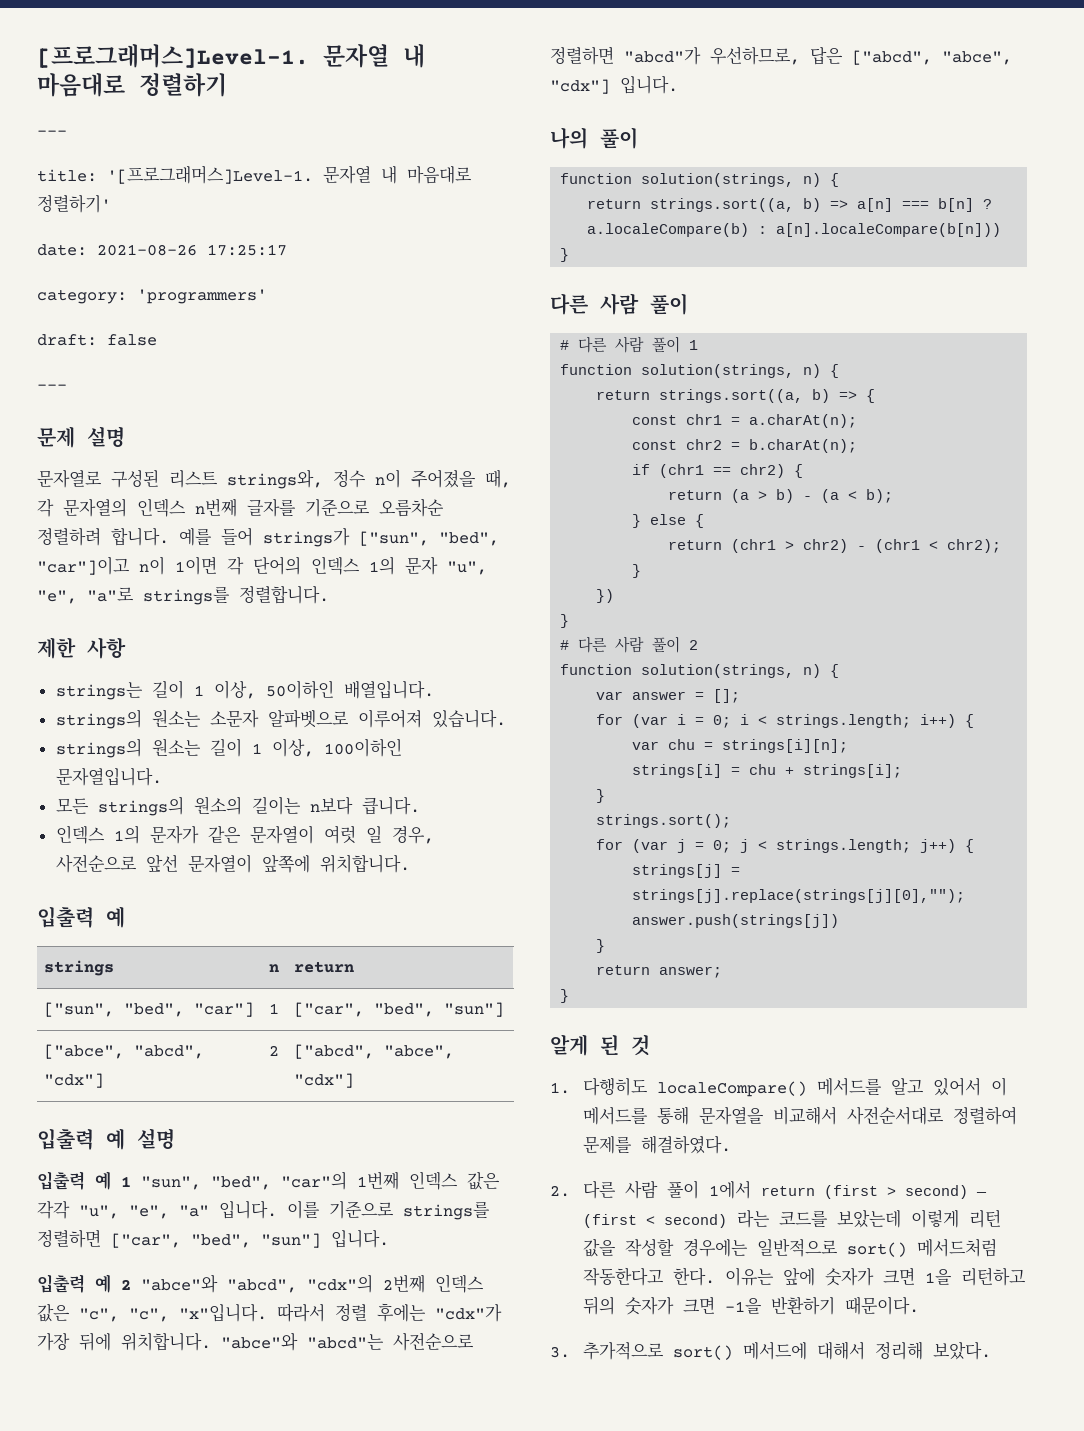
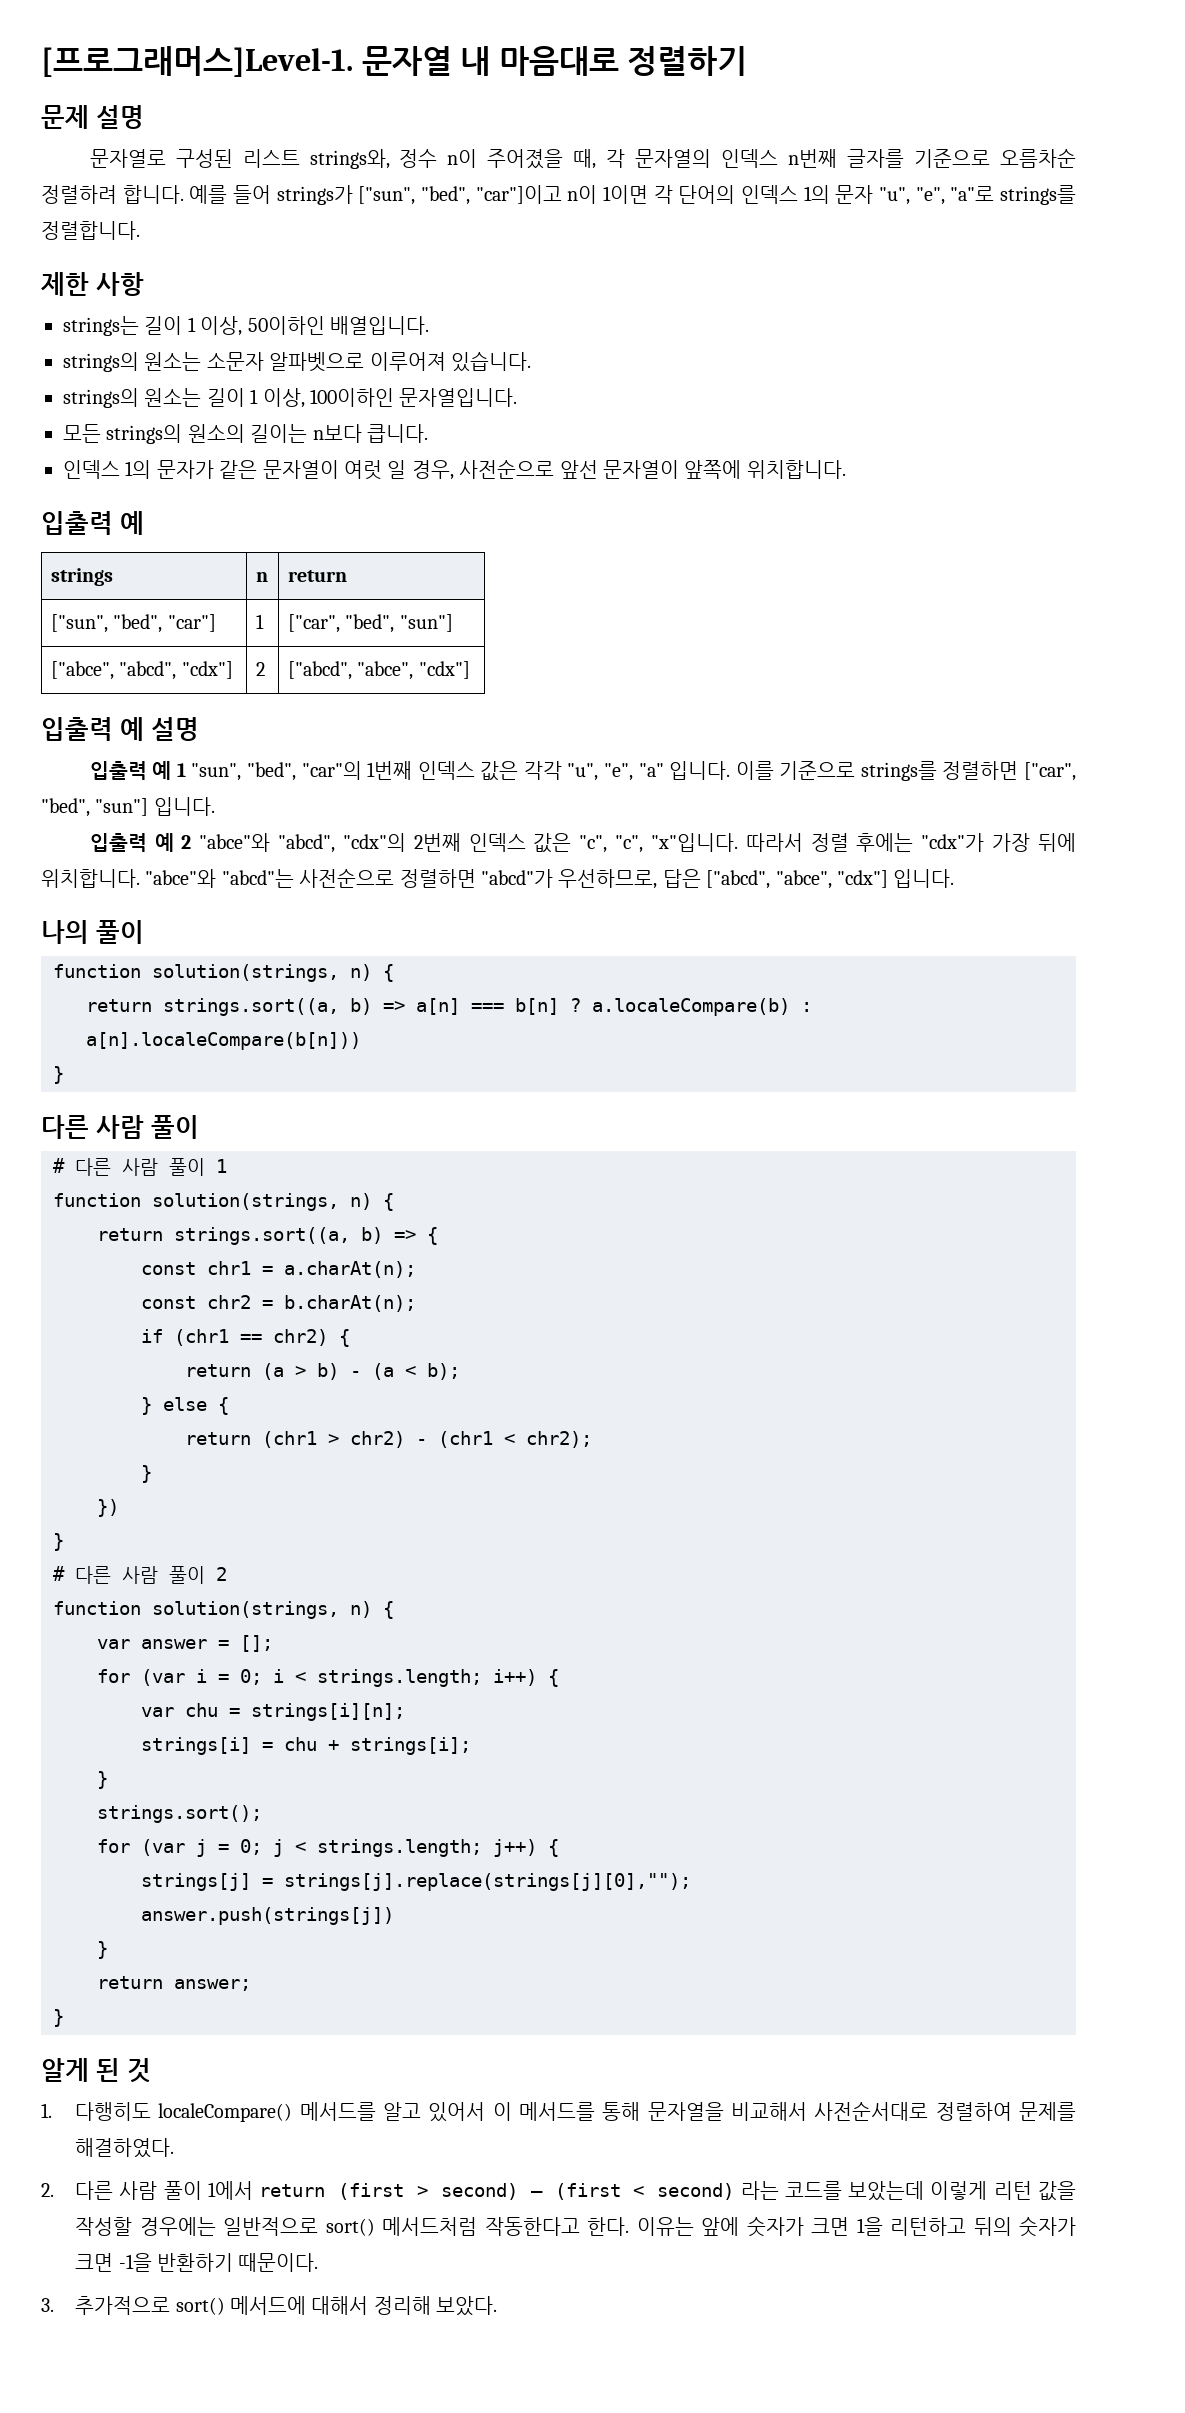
  문자열 내 마음대로 정렬하기
- ---
- title: '[프로그래머스]Level-1. 문자열 내 마음대로 정렬하기'
- date: 2021-08-26 17:25:17
- category: 'programmers'
- draft: false
- ---

